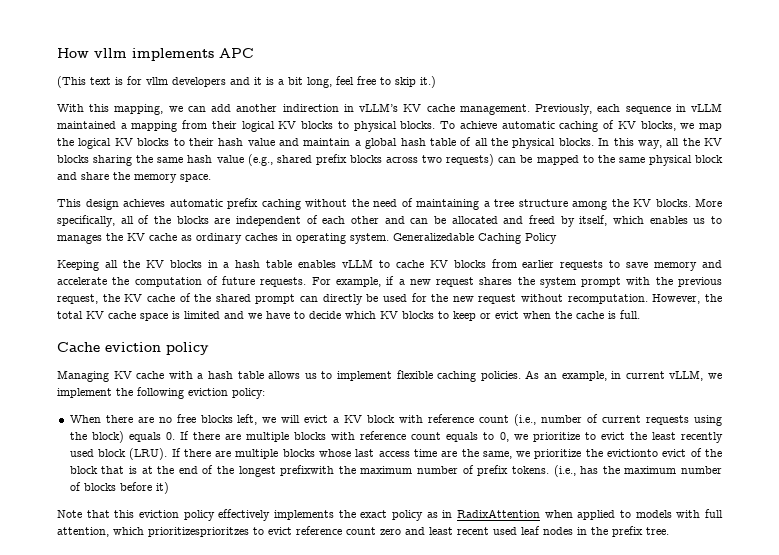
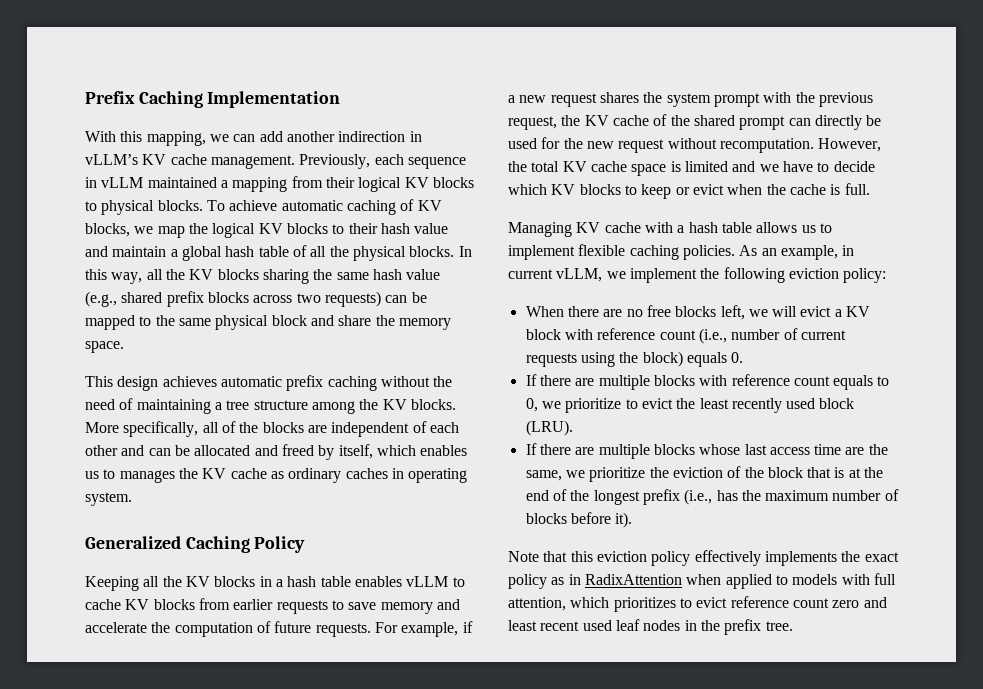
- How vllm implements APC
- (This text is for vllm developers and it is a bit long, feel free to skip it.)
+ Prefix Caching Implementation
- More specifically, all of the blocks are independent of each other and can be allocated and freed by itself, which enables us to manages the KV cache as ordinary caches in operating system. Generalizedable Caching Policy
+ More specifically, all of the blocks are independent of each other and can be allocated and freed by itself, which enables us to manages the KV cache as ordinary caches in operating system.
+ Generalized Caching Policy
- Cache eviction policy
- When there are no free blocks left, we will evict a KV block with reference count (i.e., number of current requests using the block) equals 0. If there are multiple blocks with reference count equals to 0, we prioritize to evict the least recently used block (LRU). If there are multiple blocks whose last access time are the same, we prioritize the evictionto evict of the block that is at the end of the longest prefixwith the maximum number of prefix tokens. (i.e., has the maximum number of blocks before it)
+ When there are no free blocks left, we will evict a KV block with reference count (i.e., number of current requests using the block) equals 0.
+ If there are multiple blocks with reference count equals to 0, we prioritize to evict the least recently used block (LRU).
+ If there are multiple blocks whose last access time are the same, we prioritize the eviction of the block that is at the end of the longest prefix (i.e., has the maximum number of blocks before it).
- Note that this eviction policy effectively implements the exact policy as in RadixAttention when applied to models with full attention, which prioritizesprioritzes to evict reference count zero and least recent used leaf nodes in the prefix tree.
+ Note that this eviction policy effectively implements the exact policy as in RadixAttention when applied to models with full attention, which prioritizes to evict reference count zero and least recent used leaf nodes in the prefix tree.

